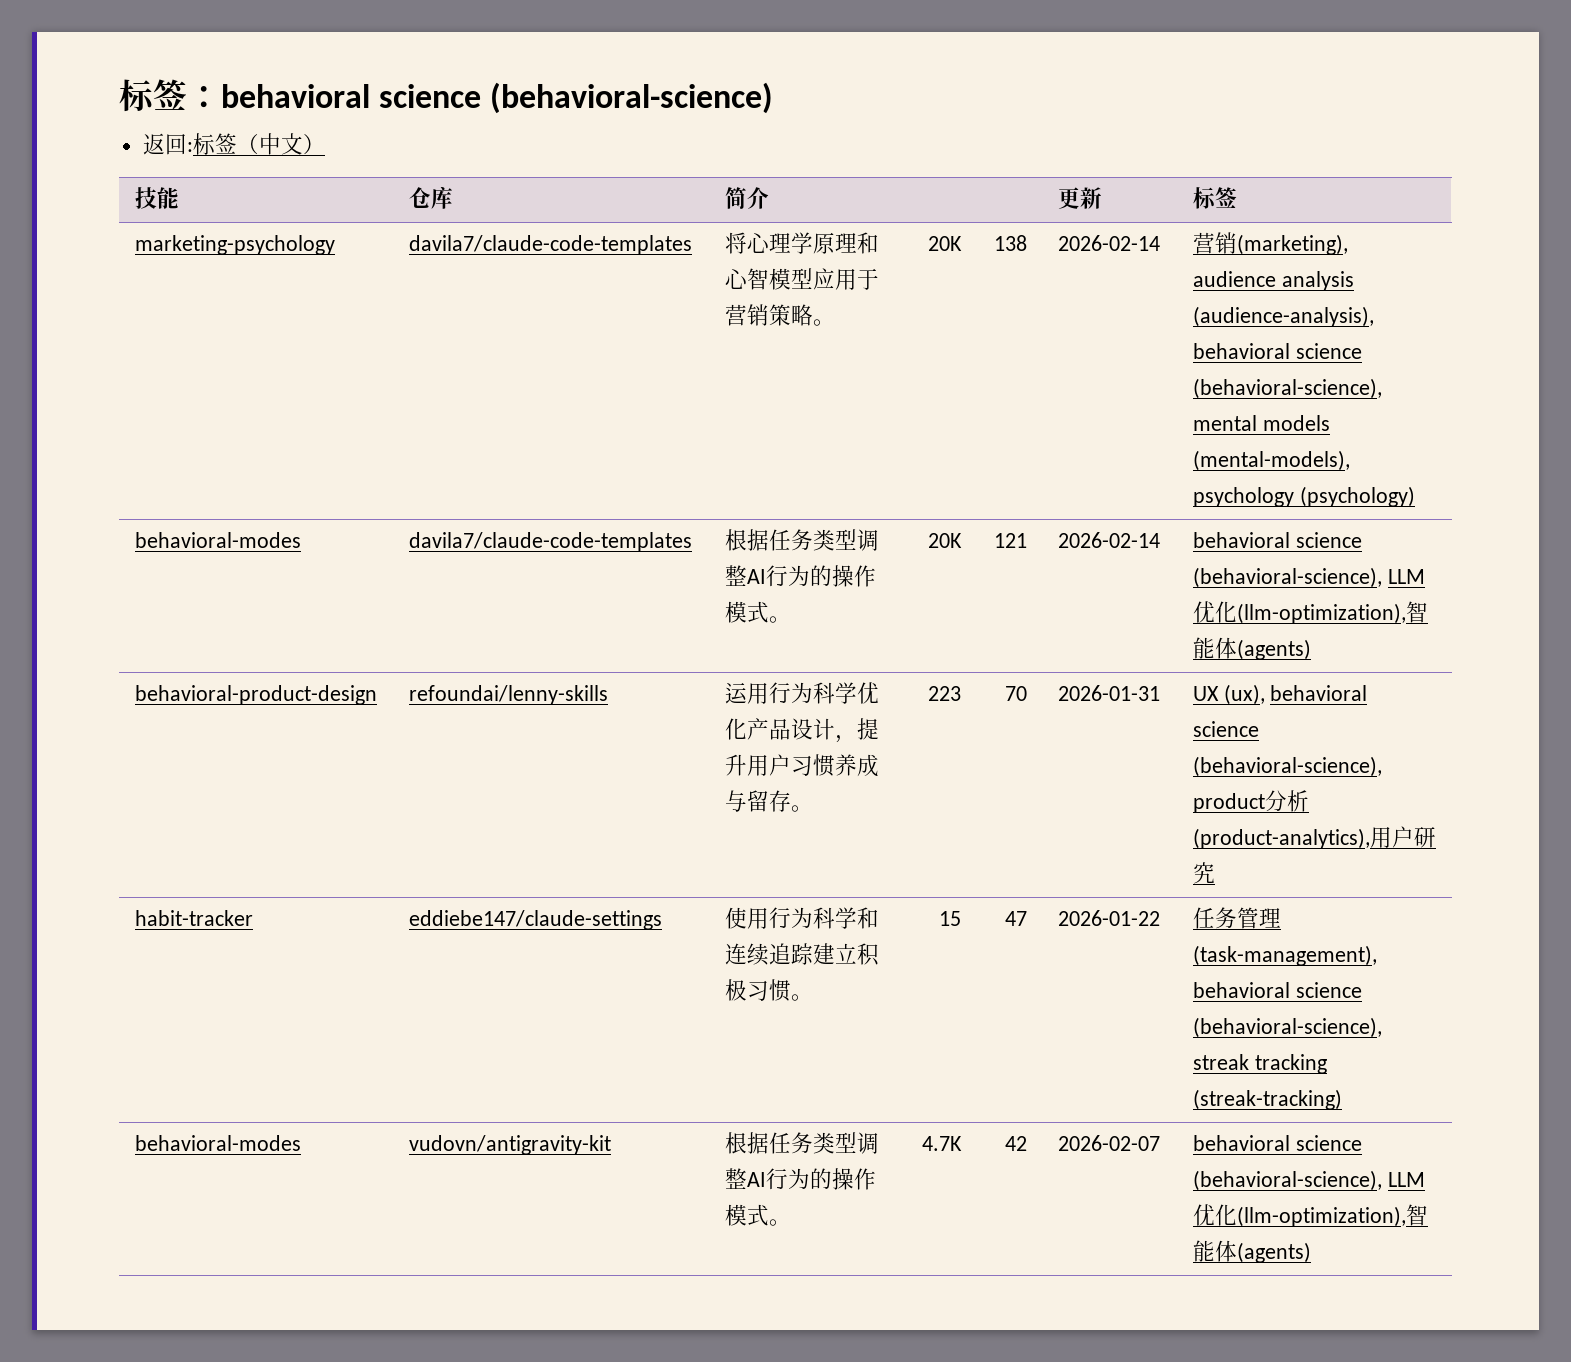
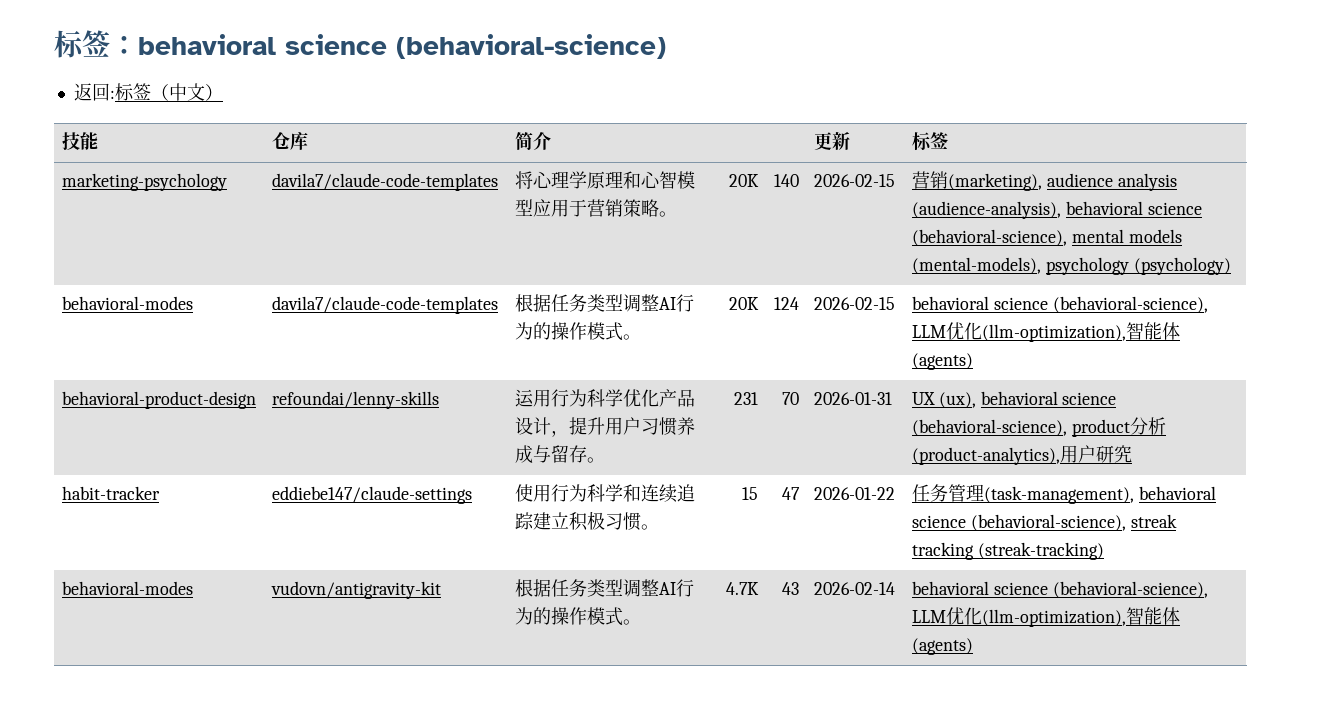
- marketing-psychology | davila7/claude-code-templates | 将心理学原理和心智模型应用于营销策略。 | 20K | 138 | 2026-02-14 | 营销(marketing), audience analysis (audience-analysis), behavioral science (behavioral-science), mental models (mental-models), psychology (psychology)
+ marketing-psychology | davila7/claude-code-templates | 将心理学原理和心智模型应用于营销策略。 | 20K | 140 | 2026-02-15 | 营销(marketing), audience analysis (audience-analysis), behavioral science (behavioral-science), mental models (mental-models), psychology (psychology)
- behavioral-modes | davila7/claude-code-templates | 根据任务类型调整AI行为的操作模式。 | 20K | 121 | 2026-02-14 | behavioral science (behavioral-science), LLM优化(llm-optimization),智能体(agents)
+ behavioral-modes | davila7/claude-code-templates | 根据任务类型调整AI行为的操作模式。 | 20K | 124 | 2026-02-15 | behavioral science (behavioral-science), LLM优化(llm-optimization),智能体(agents)
- behavioral-product-design | refoundai/lenny-skills | 运用行为科学优化产品设计，提升用户习惯养成与留存。 | 223 | 70 | 2026-01-31 | UX (ux), behavioral science (behavioral-science), product分析(product-analytics),用户研究
+ behavioral-product-design | refoundai/lenny-skills | 运用行为科学优化产品设计，提升用户习惯养成与留存。 | 231 | 70 | 2026-01-31 | UX (ux), behavioral science (behavioral-science), product分析(product-analytics),用户研究
- behavioral-modes | vudovn/antigravity-kit | 根据任务类型调整AI行为的操作模式。 | 4.7K | 42 | 2026-02-07 | behavioral science (behavioral-science), LLM优化(llm-optimization),智能体(agents)
+ behavioral-modes | vudovn/antigravity-kit | 根据任务类型调整AI行为的操作模式。 | 4.7K | 43 | 2026-02-14 | behavioral science (behavioral-science), LLM优化(llm-optimization),智能体(agents)

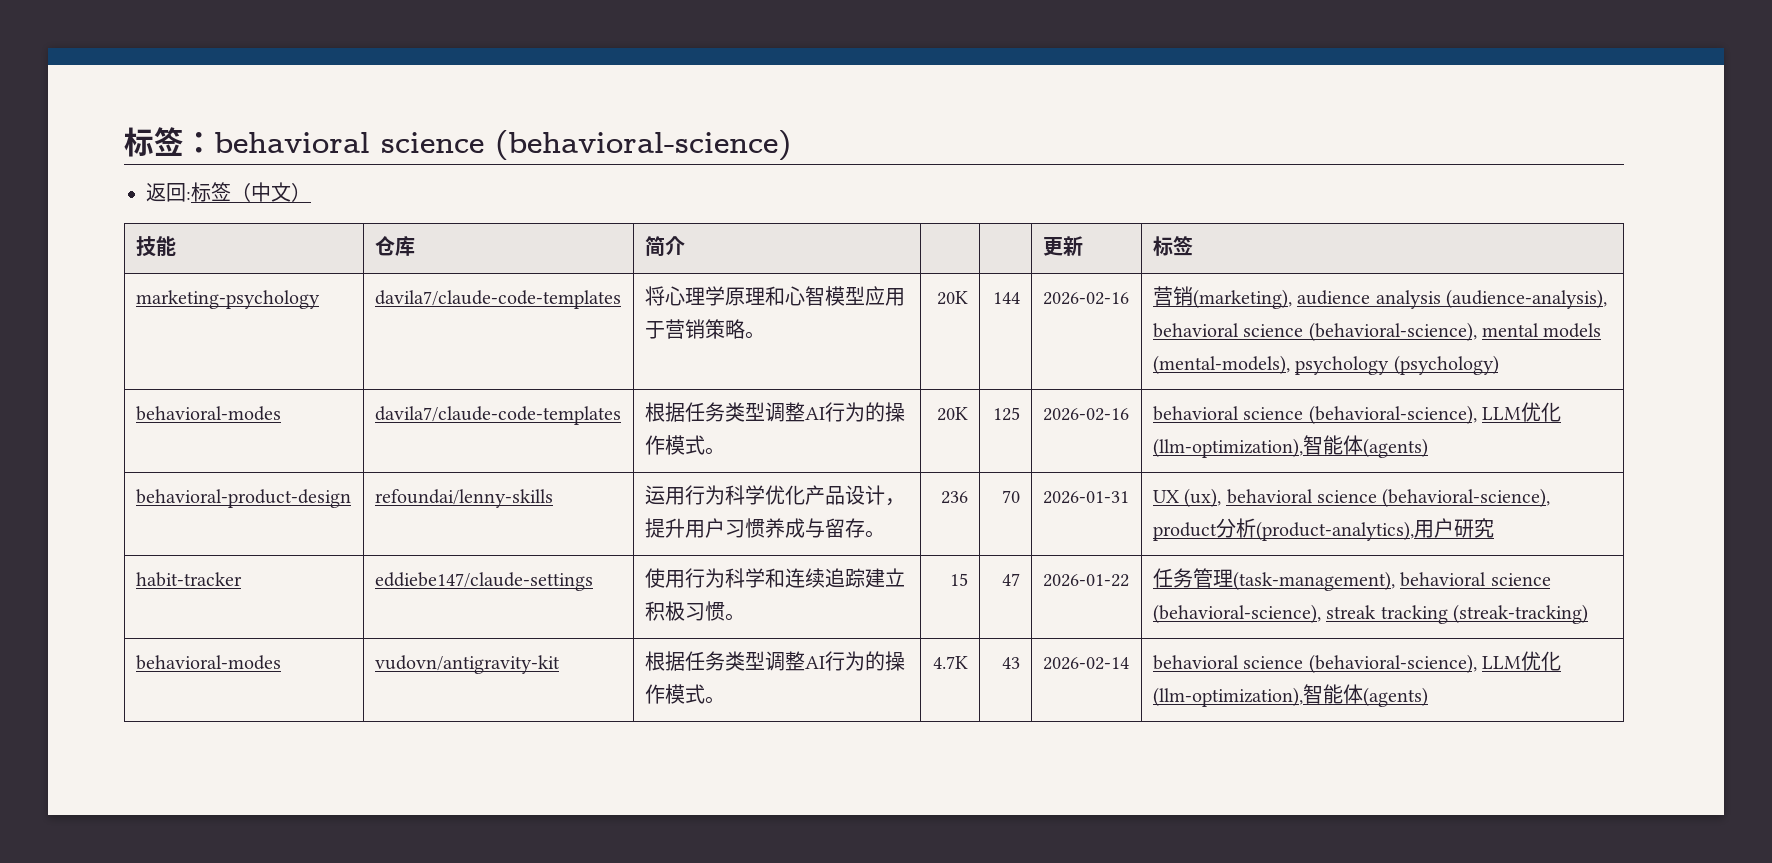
- marketing-psychology | davila7/claude-code-templates | 将心理学原理和心智模型应用于营销策略。 | 20K | 140 | 2026-02-15 | 营销(marketing), audience analysis (audience-analysis), behavioral science (behavioral-science), mental models (mental-models), psychology (psychology)
+ marketing-psychology | davila7/claude-code-templates | 将心理学原理和心智模型应用于营销策略。 | 20K | 144 | 2026-02-16 | 营销(marketing), audience analysis (audience-analysis), behavioral science (behavioral-science), mental models (mental-models), psychology (psychology)
- behavioral-modes | davila7/claude-code-templates | 根据任务类型调整AI行为的操作模式。 | 20K | 124 | 2026-02-15 | behavioral science (behavioral-science), LLM优化(llm-optimization),智能体(agents)
+ behavioral-modes | davila7/claude-code-templates | 根据任务类型调整AI行为的操作模式。 | 20K | 125 | 2026-02-16 | behavioral science (behavioral-science), LLM优化(llm-optimization),智能体(agents)
- behavioral-product-design | refoundai/lenny-skills | 运用行为科学优化产品设计，提升用户习惯养成与留存。 | 231 | 70 | 2026-01-31 | UX (ux), behavioral science (behavioral-science), product分析(product-analytics),用户研究
+ behavioral-product-design | refoundai/lenny-skills | 运用行为科学优化产品设计，提升用户习惯养成与留存。 | 236 | 70 | 2026-01-31 | UX (ux), behavioral science (behavioral-science), product分析(product-analytics),用户研究

